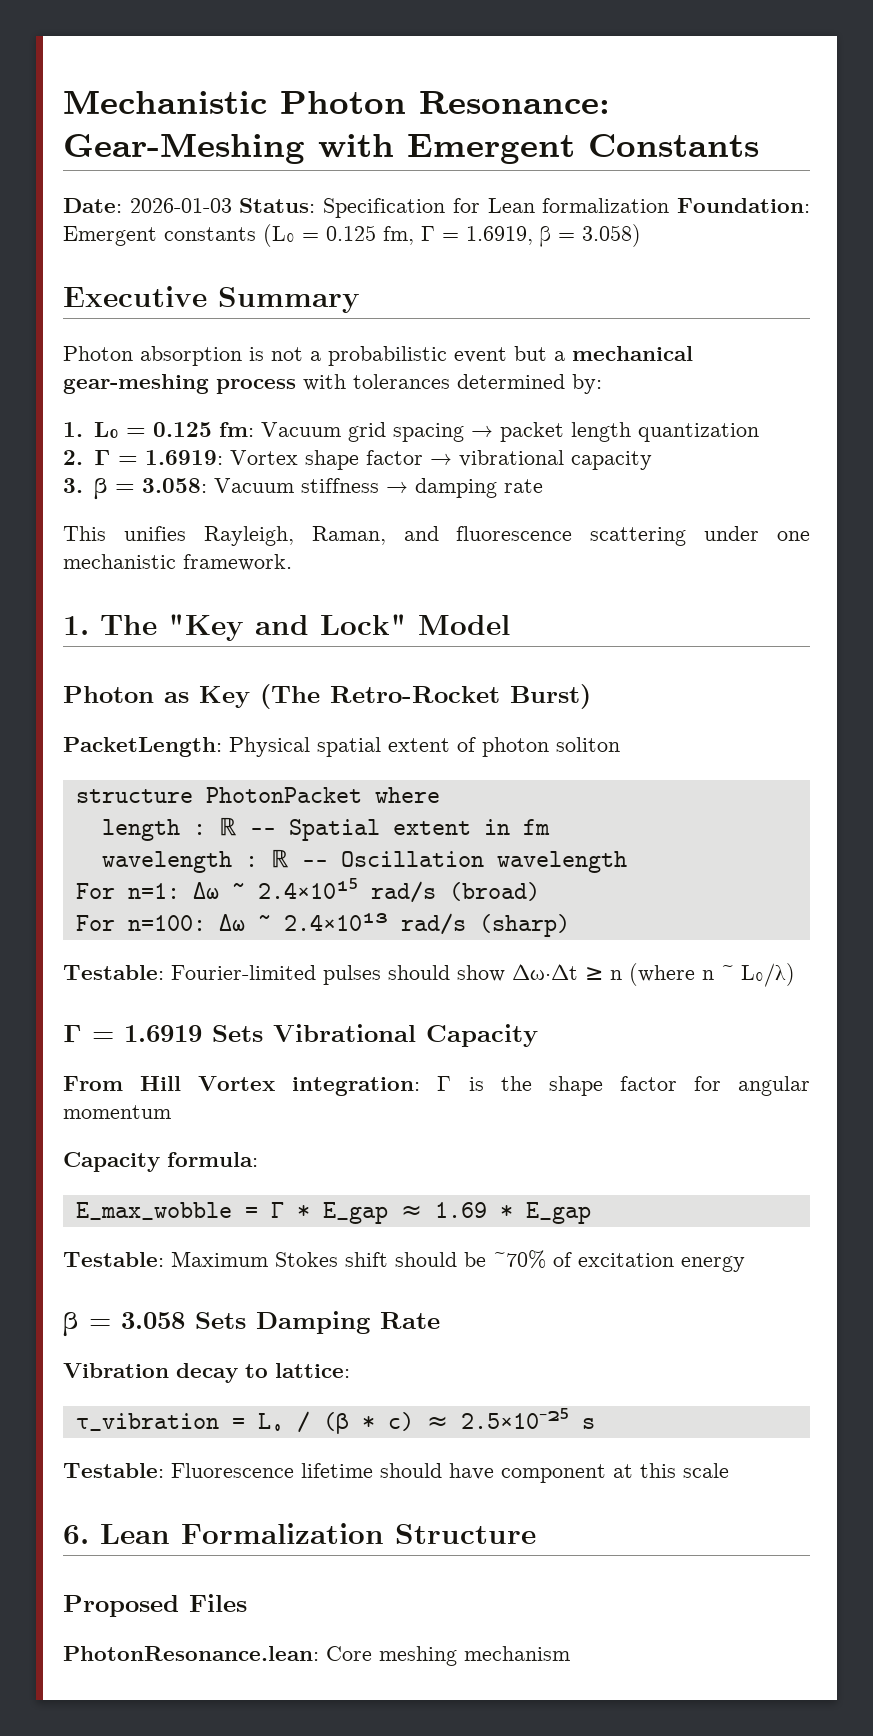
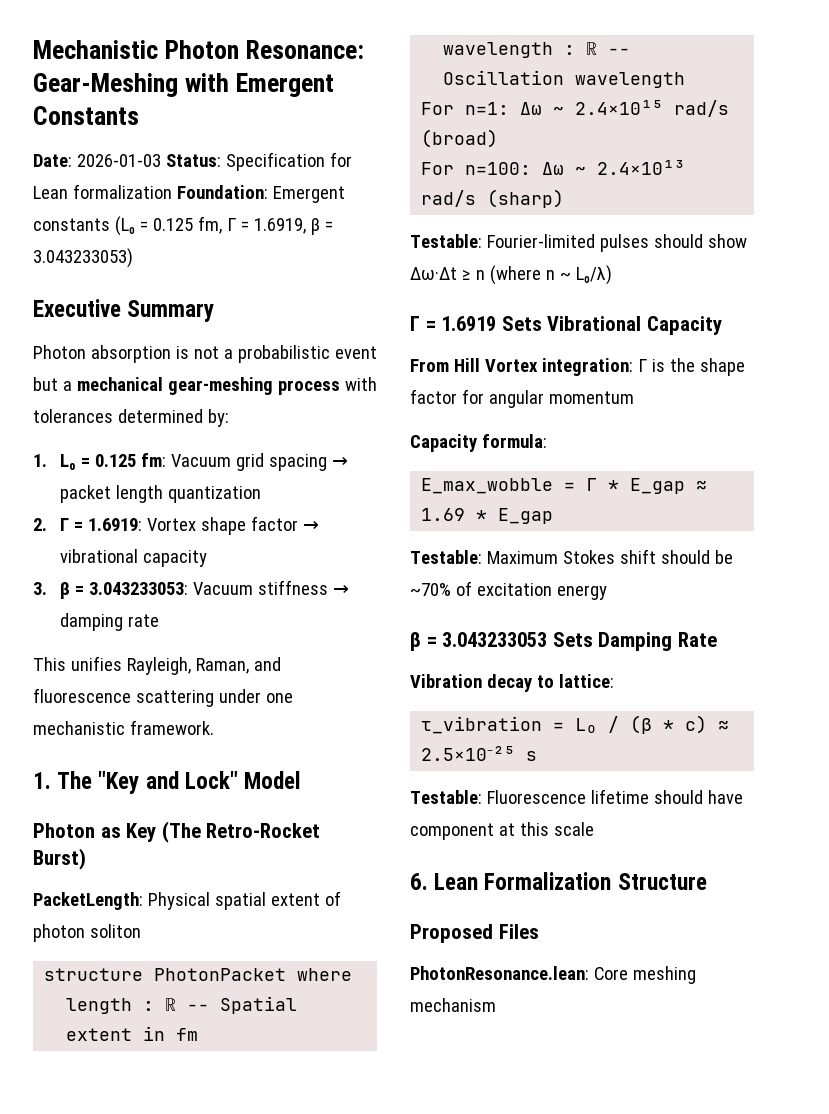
- Date: 2026-01-03 Status: Specification for Lean formalization Foundation: Emergent constants (L₀ = 0.125 fm, Γ = 1.6919, β = 3.058)
+ Date: 2026-01-03 Status: Specification for Lean formalization Foundation: Emergent constants (L₀ = 0.125 fm, Γ = 1.6919, β = 3.043233053)
- 3. β = 3.058: Vacuum stiffness → damping rate
+ 3. β = 3.043233053: Vacuum stiffness → damping rate
- β = 3.058 Sets Damping Rate
+ β = 3.043233053 Sets Damping Rate

